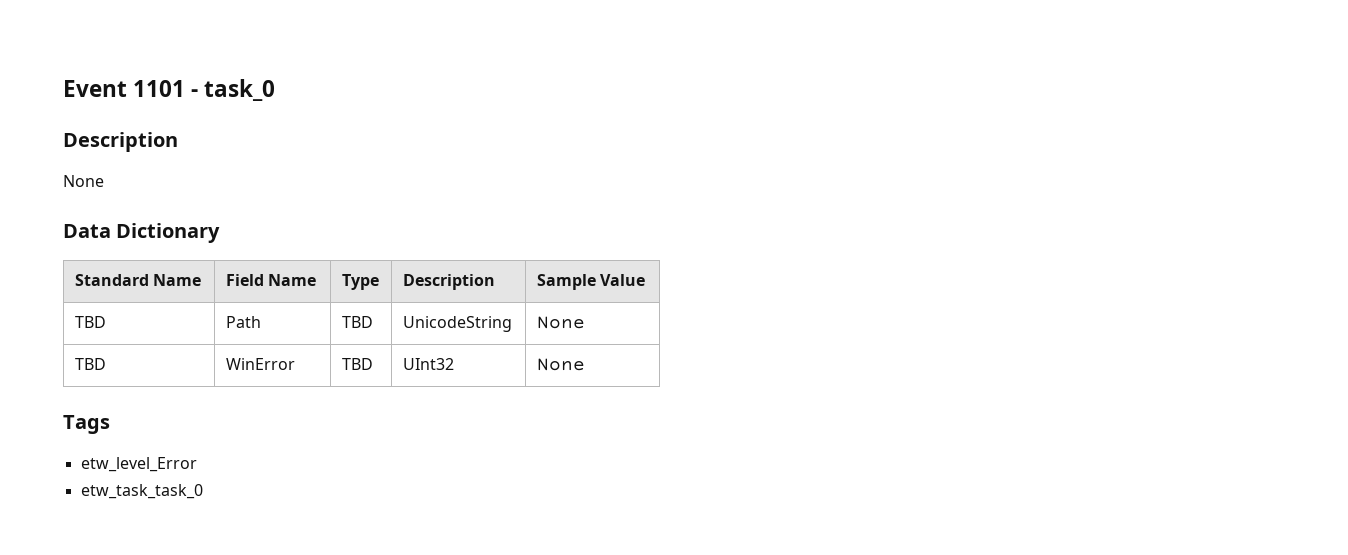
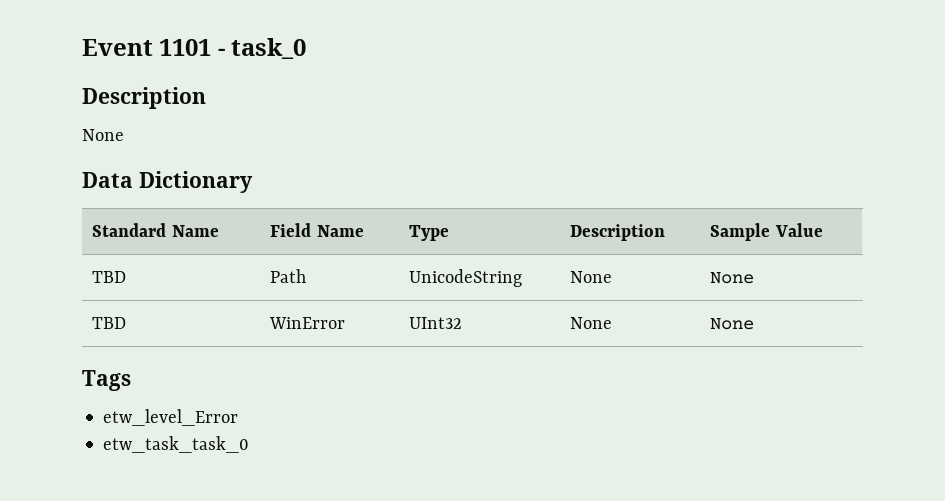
- TBD | Path | TBD | UnicodeString | None
+ TBD | Path | UnicodeString | None | None
- TBD | WinError | TBD | UInt32 | None
+ TBD | WinError | UInt32 | None | None

